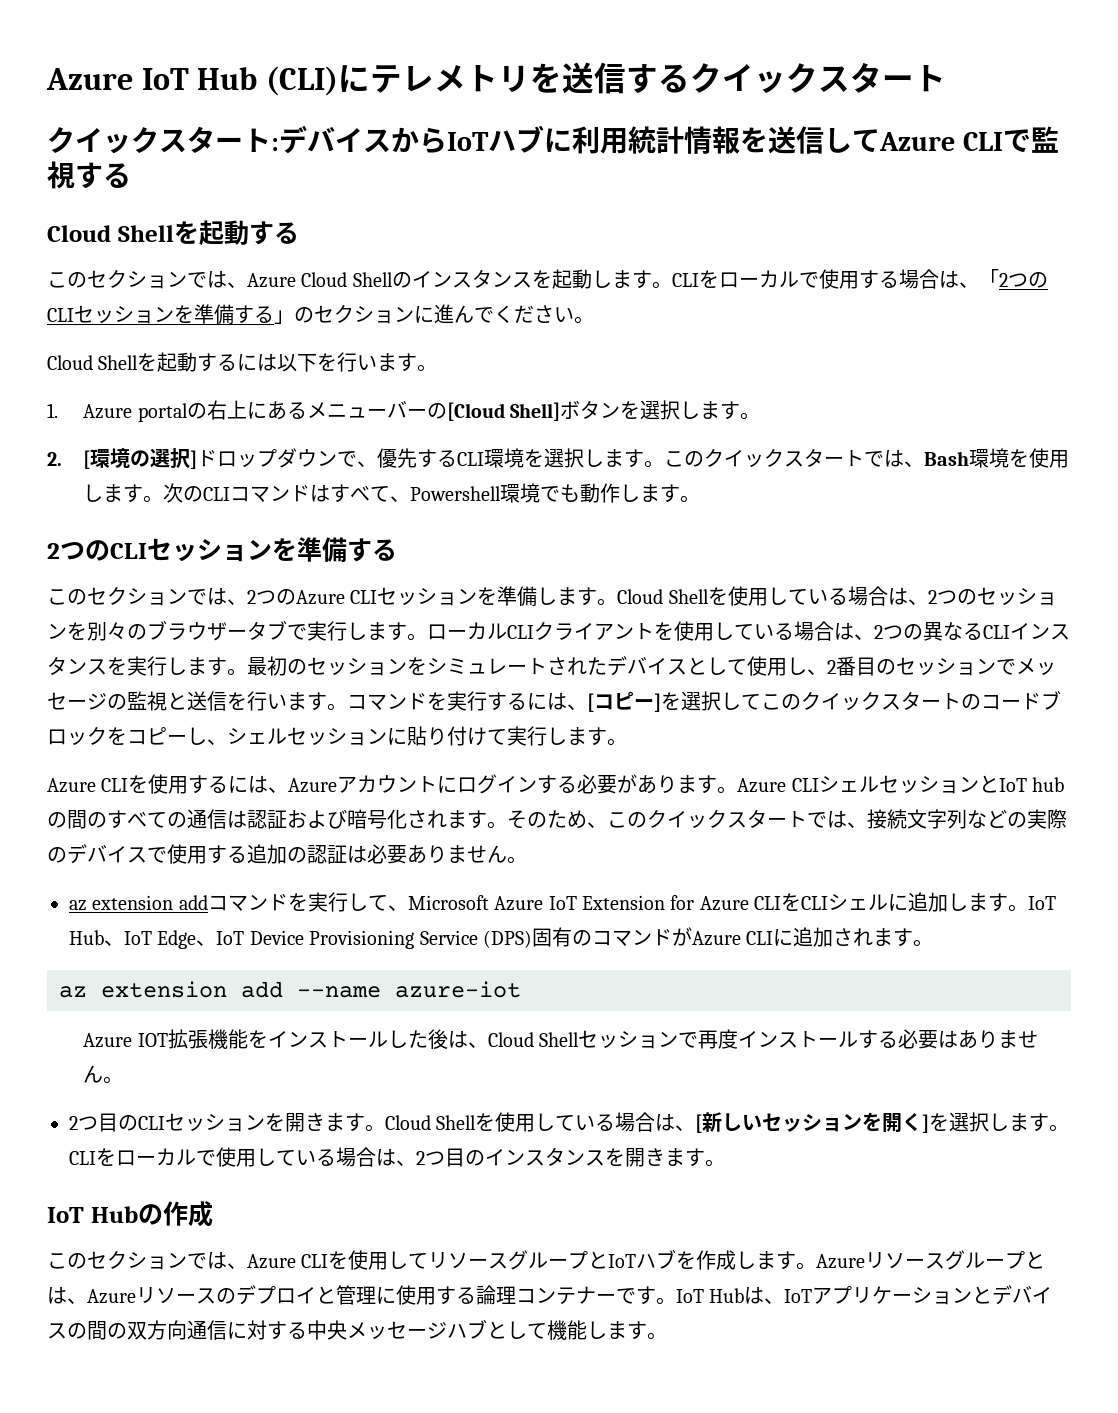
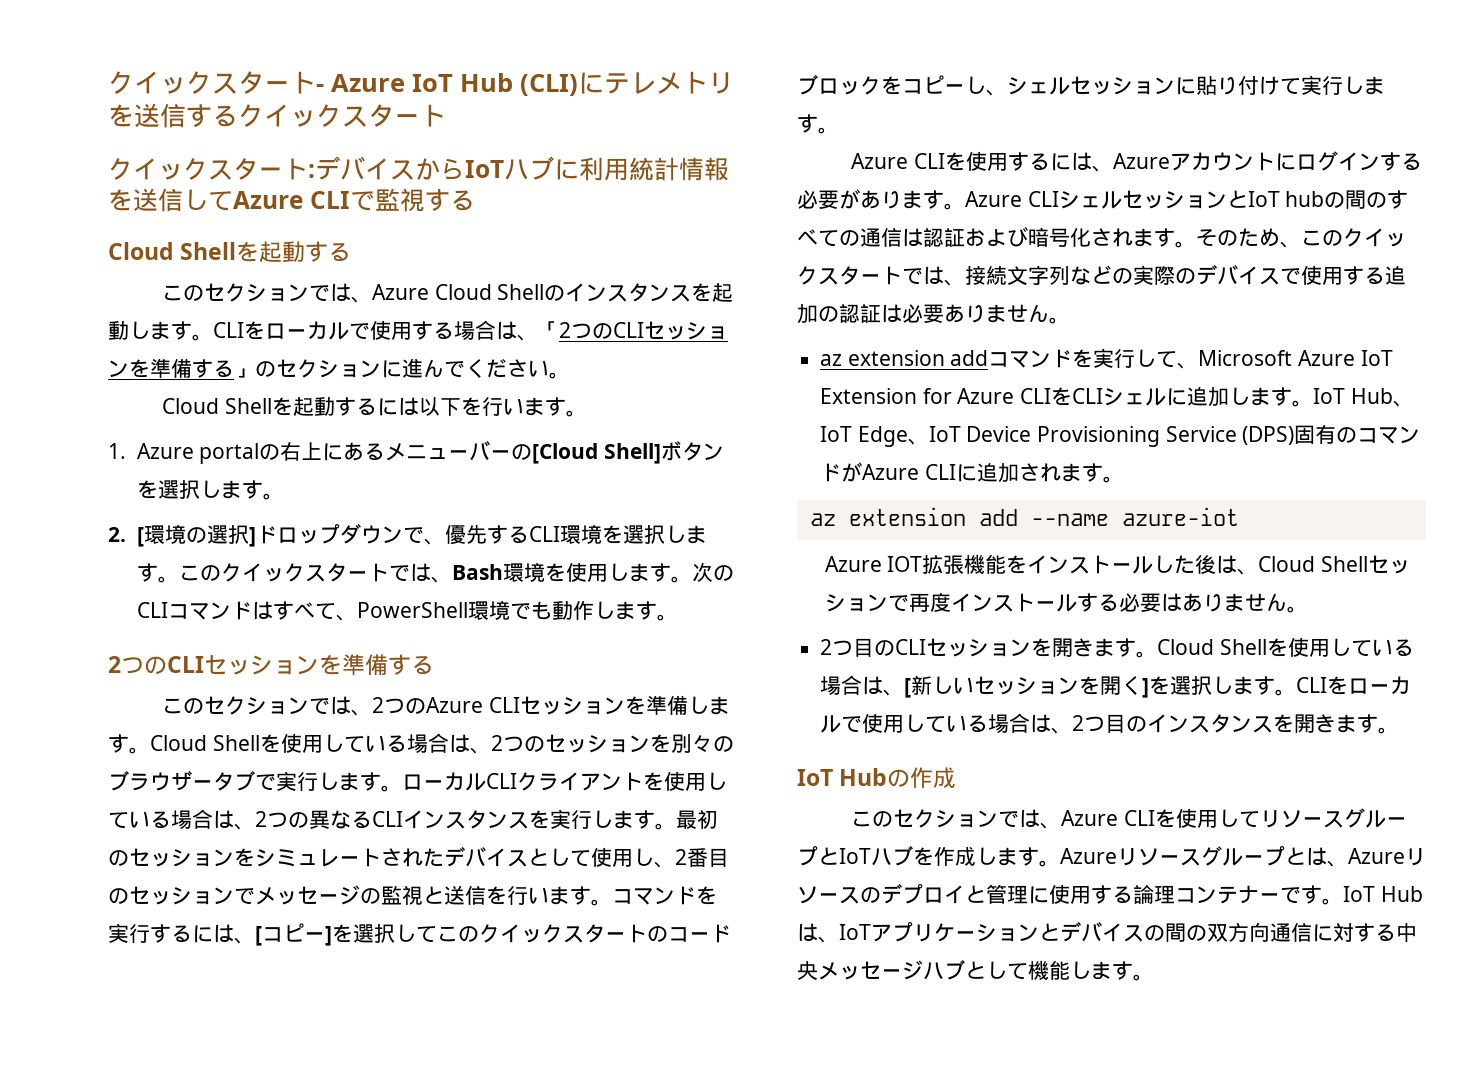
- Azure IoT Hub (CLI)にテレメトリを送信するクイックスタート
+ クイックスタート- Azure IoT Hub (CLI)にテレメトリを送信するクイックスタート
- 次のCLIコマンドはすべて、Powershell環境でも動作します。
+ 次のCLIコマンドはすべて、PowerShell環境でも動作します。

